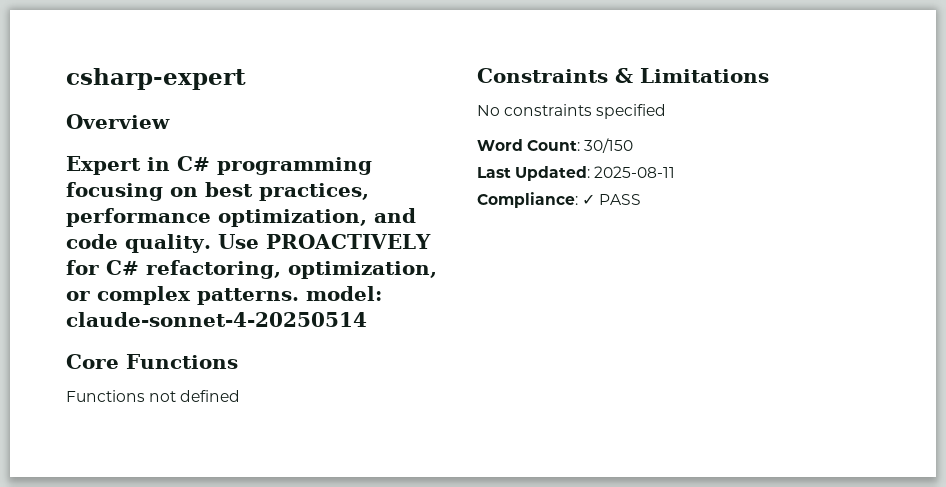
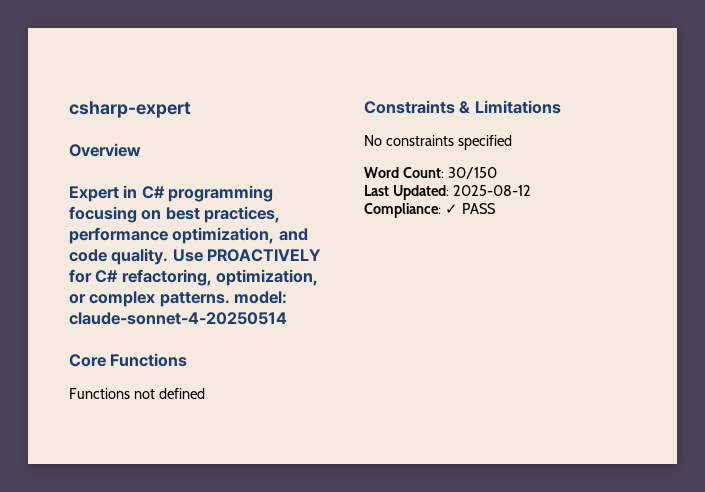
- Last Updated: 2025-08-11
+ Last Updated: 2025-08-12

